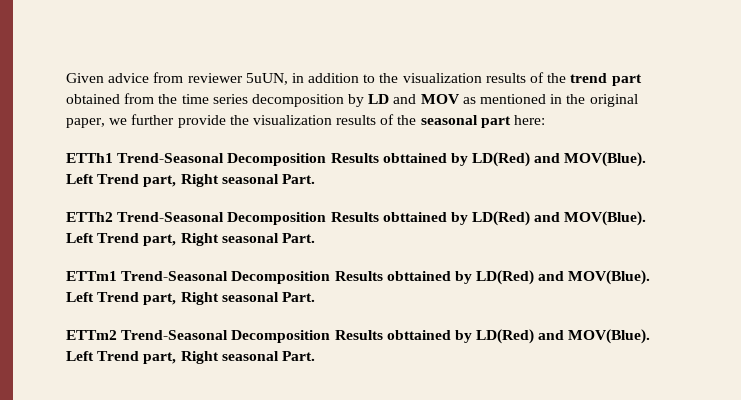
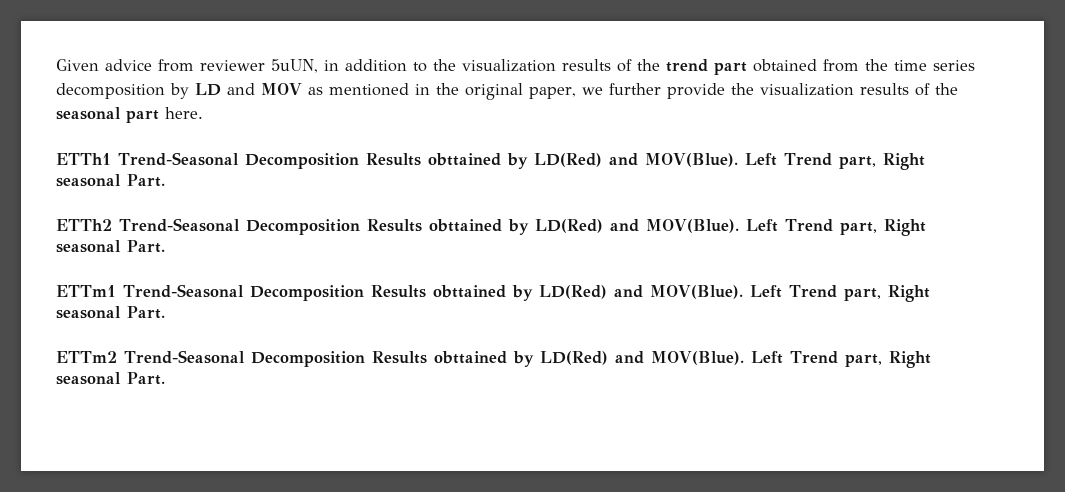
- Given advice from reviewer 5uUN, in addition to the visualization results of the trend part obtained from the time series decomposition by LD and MOV as mentioned in the original paper, we further provide the visualization results of the seasonal part here:
+ Given advice from reviewer 5uUN, in addition to the visualization results of the trend part obtained from the time series decomposition by LD and MOV as mentioned in the original paper, we further provide the visualization results of the seasonal part here.

